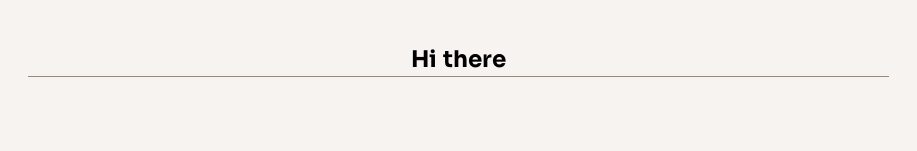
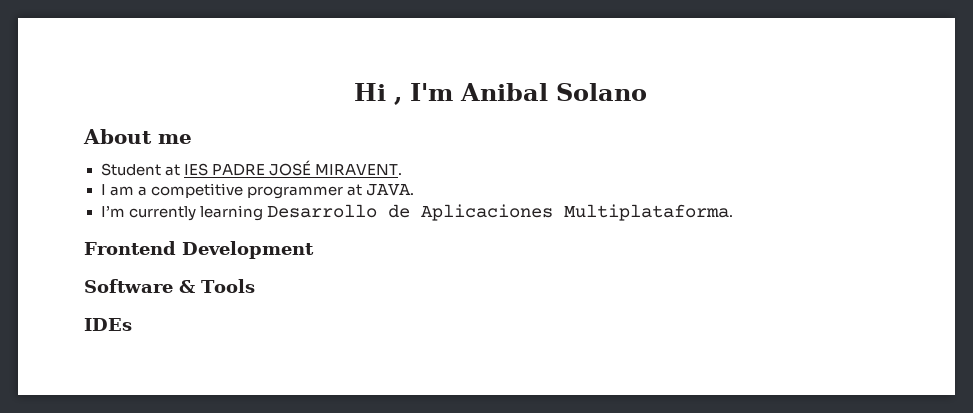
- Hi there
+ Hi , I'm Anibal Solano
+ About me
+ Student at IES PADRE JOSÉ MIRAVENT.
+ I am a competitive programmer at JAVA.
+ I’m currently learning Desarrollo de Aplicaciones Multiplataforma.
+ Frontend Development
+ Software & Tools
+ IDEs

